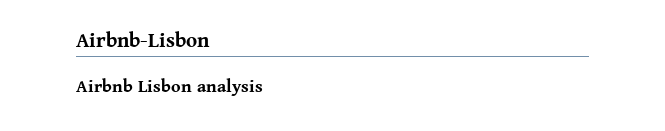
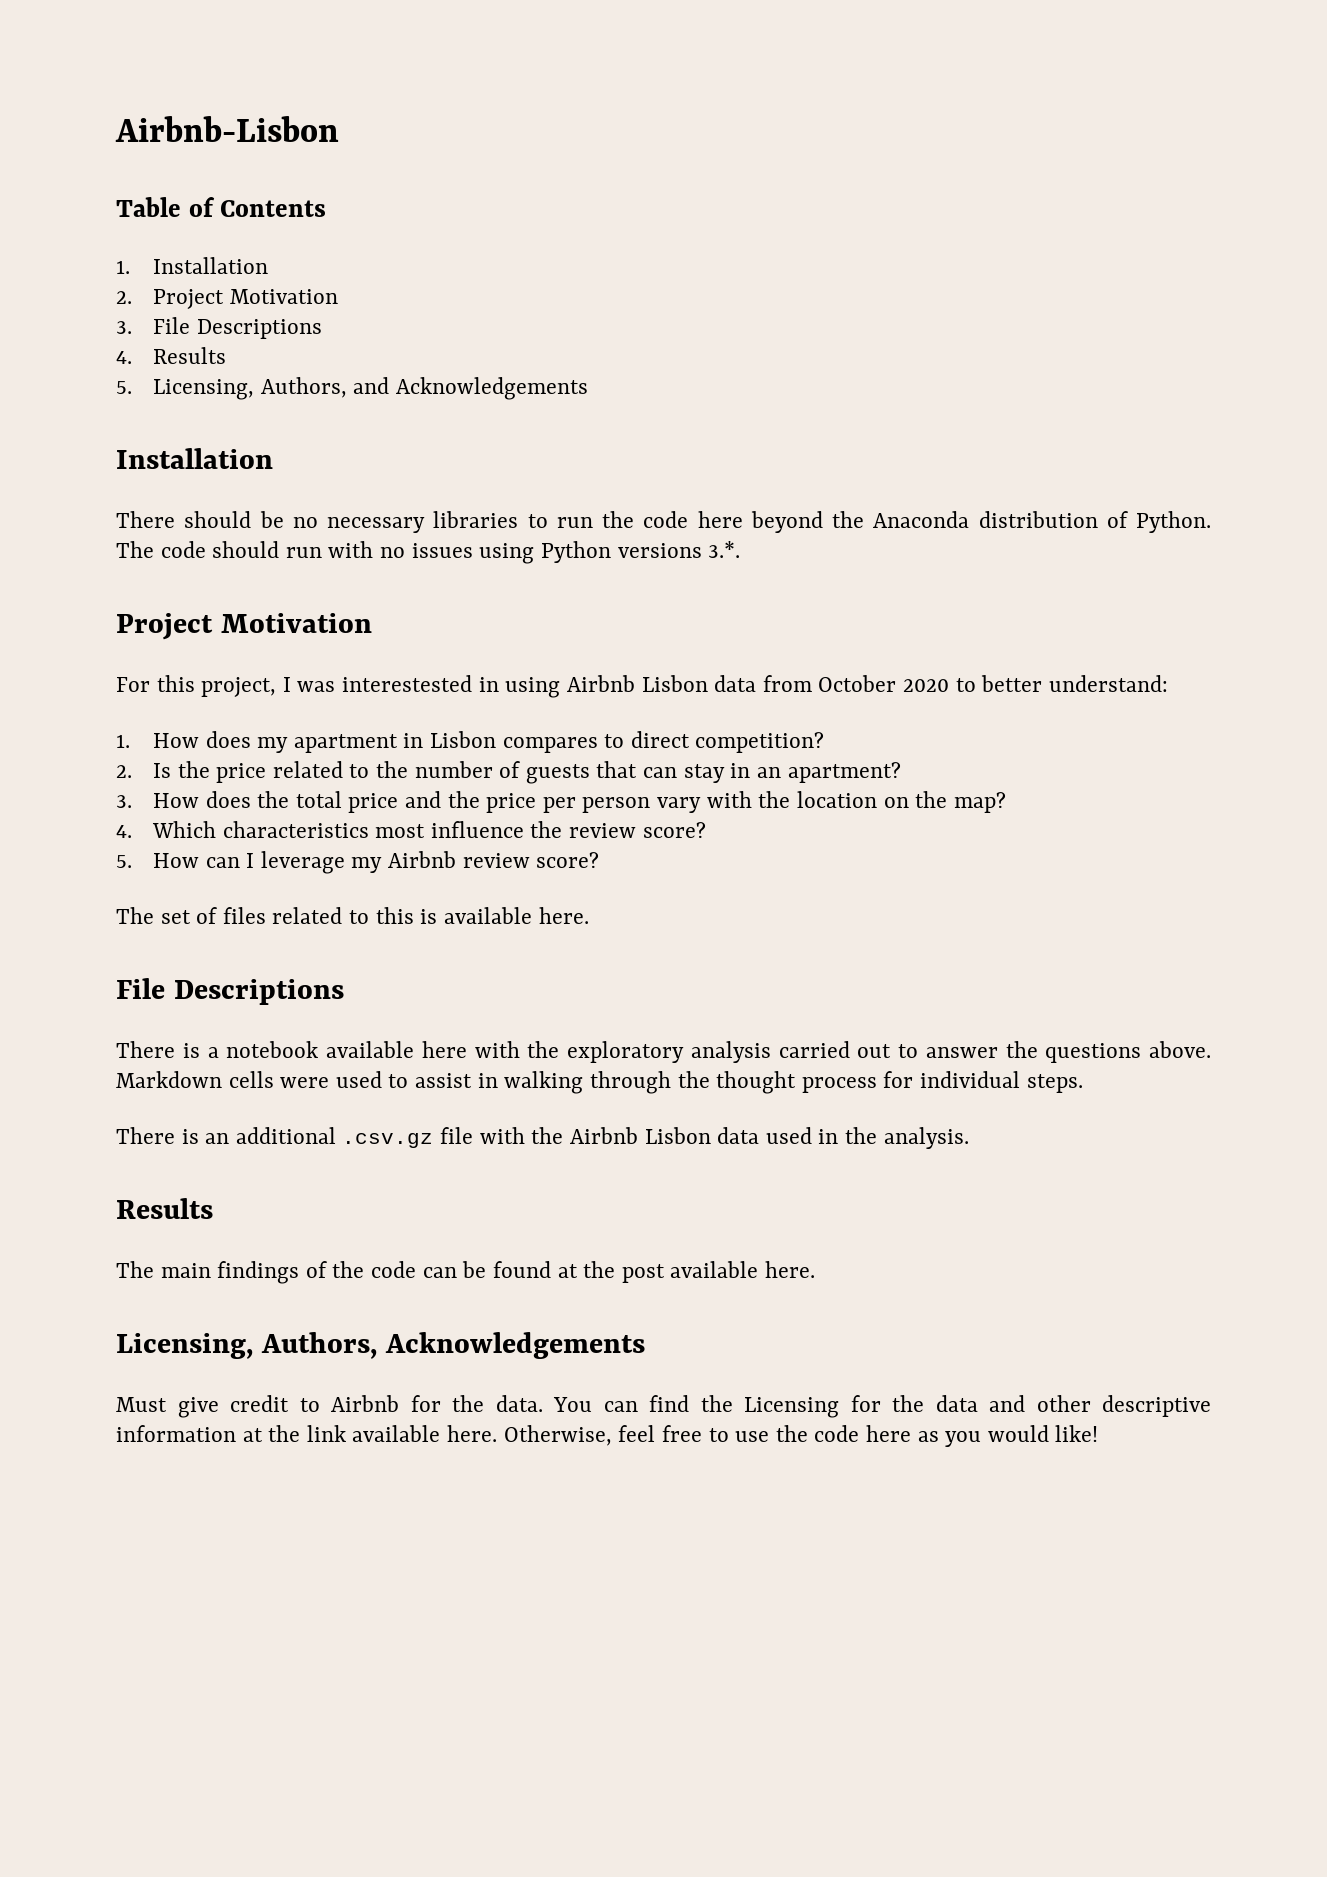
- Airbnb Lisbon analysis
+ Table of Contents
+ 1. Installation
+ 2. Project Motivation
+ 3. File Descriptions
+ 4. Results
+ 5. Licensing, Authors, and Acknowledgements
+ Installation
+ There should be no necessary libraries to run the code here beyond the Anaconda distribution of Python. The code should run with no issues using Python versions 3.*.
+ Project Motivation
+ For this project, I was interestested in using Airbnb Lisbon data from October 2020 to better understand:
+ 1. How does my apartment in Lisbon compares to direct competition?
+ 2. Is the price related to the number of guests that can stay in an apartment?
+ 3. How does the total price and the price per person vary with the location on the map?
+ 4. Which characteristics most influence the review score?
+ 5. How can I leverage my Airbnb review score?
+ The set of files related to this is available here.
+ File Descriptions
+ There is a notebook available here with the exploratory analysis carried out to answer the questions above. Markdown cells were used to assist in walking through the thought process for individual steps.
+ There is an additional .csv.gz file with the Airbnb Lisbon data used in the analysis.
+ Results
+ The main findings of the code can be found at the post available here.
+ Licensing, Authors, Acknowledgements
+ Must give credit to Airbnb for the data. You can find the Licensing for the data and other descriptive information at the link available here. Otherwise, feel free to use the code here as you would like!

